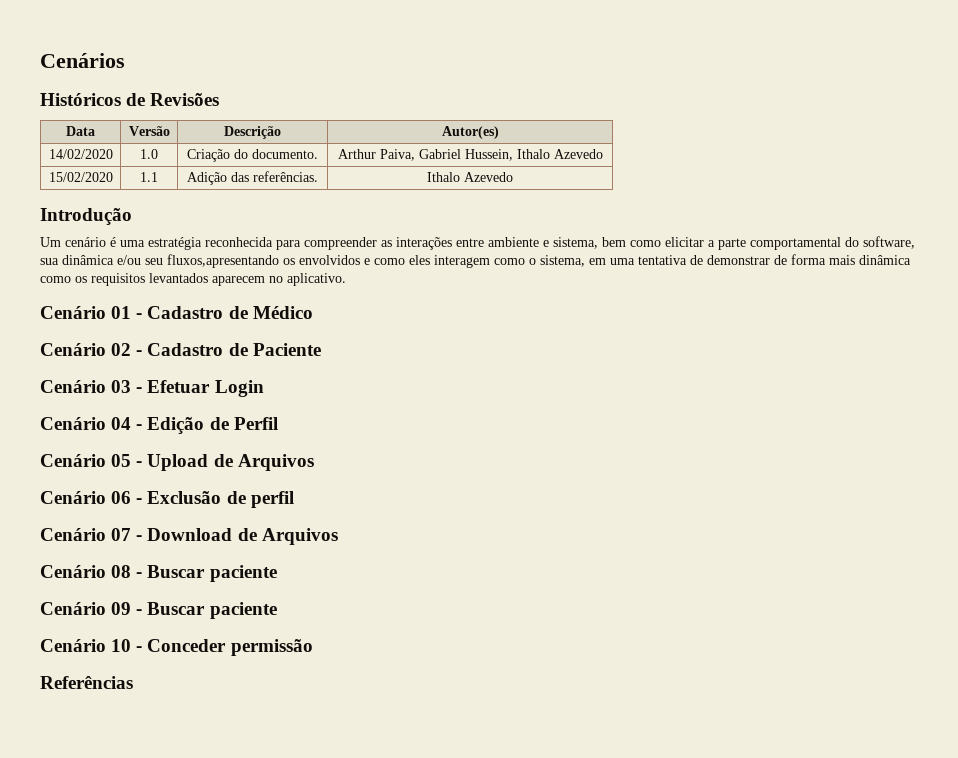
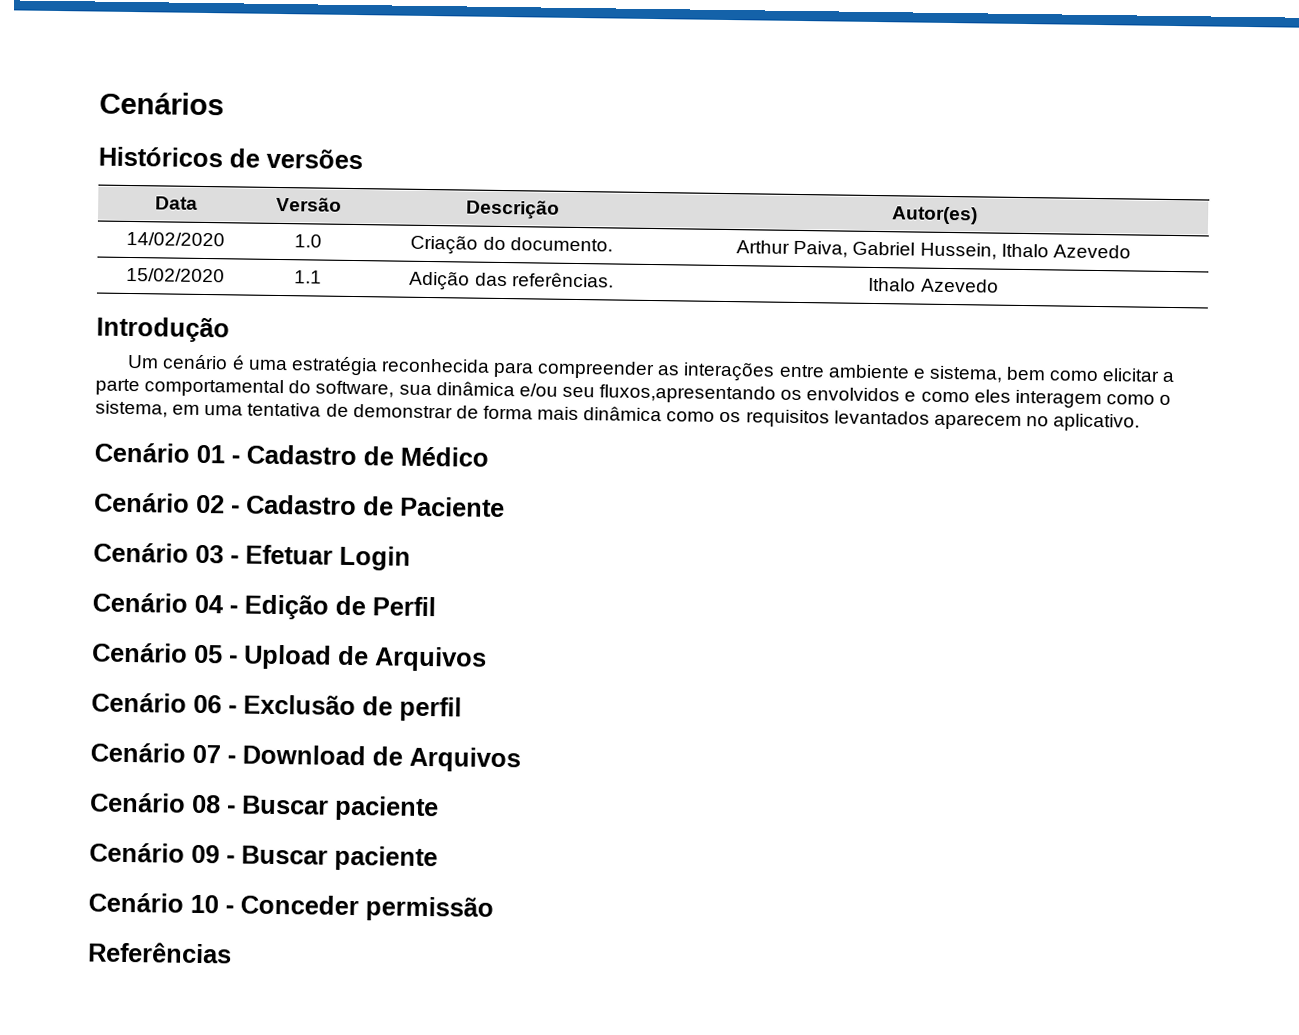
- Históricos de Revisões
+ Históricos de versões

